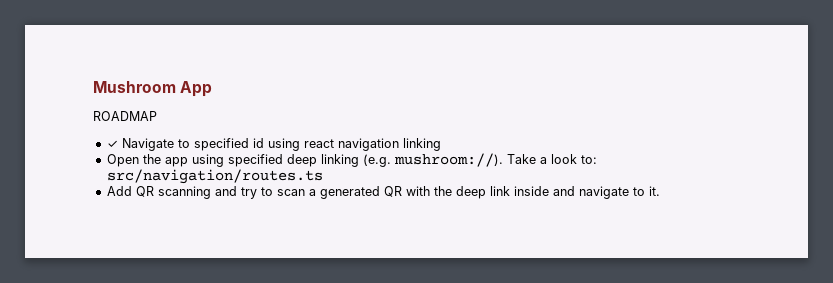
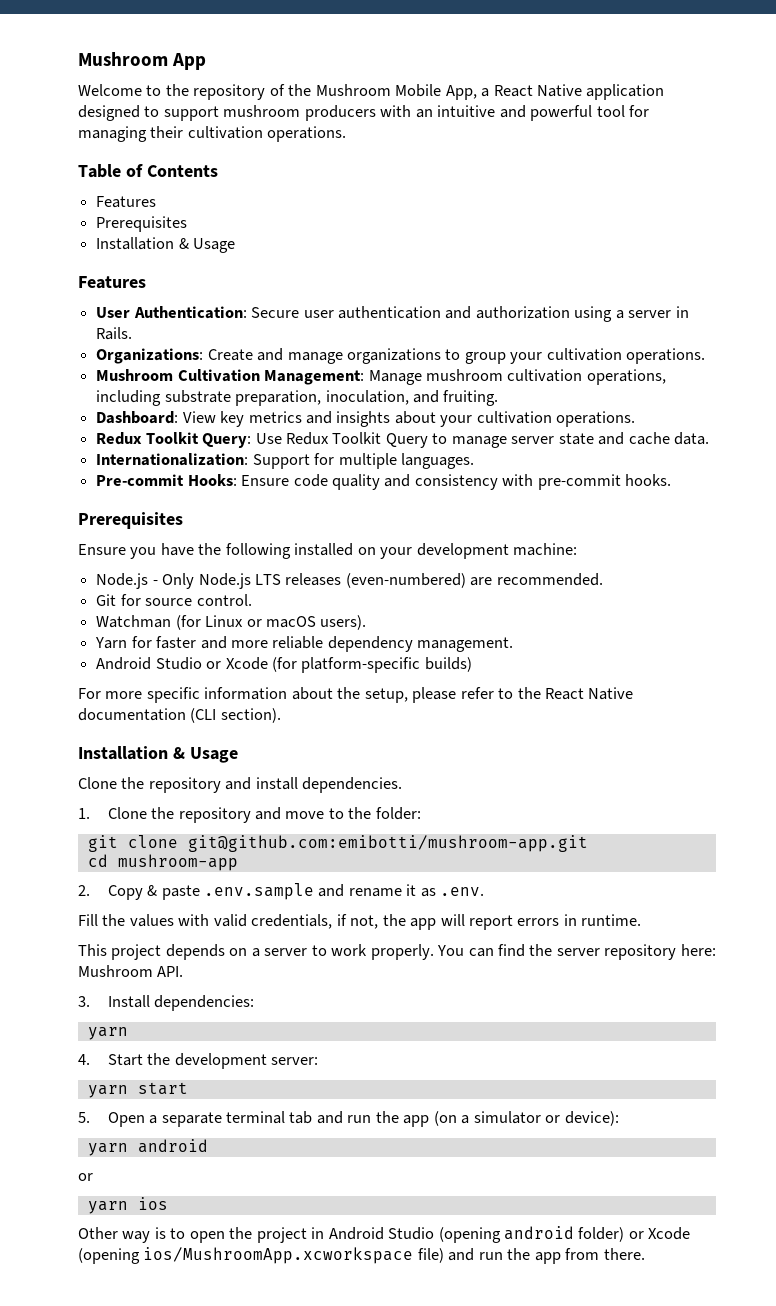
- ROADMAP
- ✓ Navigate to specified id using react navigation linking
- Open the app using specified deep linking (e.g. mushroom://). Take a look to: src/navigation/routes.ts
- Add QR scanning and try to scan a generated QR with the deep link inside and navigate to it.
+ Welcome to the repository of the Mushroom Mobile App, a React Native application designed to support mushroom producers with an intuitive and powerful tool for managing their cultivation operations.
+ Table of Contents
+ Features
+ Prerequisites
+ Installation & Usage
+ Features
+ User Authentication: Secure user authentication and authorization using a server in Rails.
+ Organizations: Create and manage organizations to group your cultivation operations.
+ Mushroom Cultivation Management: Manage mushroom cultivation operations, including substrate preparation, inoculation, and fruiting.
+ Dashboard: View key metrics and insights about your cultivation operations.
+ Redux Toolkit Query: Use Redux Toolkit Query to manage server state and cache data.
+ Internationalization: Support for multiple languages.
+ Pre-commit Hooks: Ensure code quality and consistency with pre-commit hooks.
+ Prerequisites
+ Ensure you have the following installed on your development machine:
+ Node.js - Only Node.js LTS releases (even-numbered) are recommended.
+ Git for source control.
+ Watchman (for Linux or macOS users).
+ Yarn for faster and more reliable dependency management.
+ Android Studio or Xcode (for platform-specific builds)
+ For more specific information about the setup, please refer to the React Native documentation (CLI section).
+ Installation & Usage
+ Clone the repository and install dependencies.
+ 1. Clone the repository and move to the folder:
+ git clone git@github.com:emibotti/mushroom-app.git
+ cd mushroom-app
+ 2. Copy & paste .env.sample and rename it as .env.
+ Fill the values with valid credentials, if not, the app will report errors in runtime.
+ This project depends on a server to work properly. You can find the server repository here: Mushroom API.
+ 3. Install dependencies:
+ yarn
+ 4. Start the development server:
+ yarn start
+ 5. Open a separate terminal tab and run the app (on a simulator or device):
+ yarn android
+ or
+ yarn ios
+ Other way is to open the project in Android Studio (opening android folder) or Xcode (opening ios/MushroomApp.xcworkspace file) and run the app from there.

